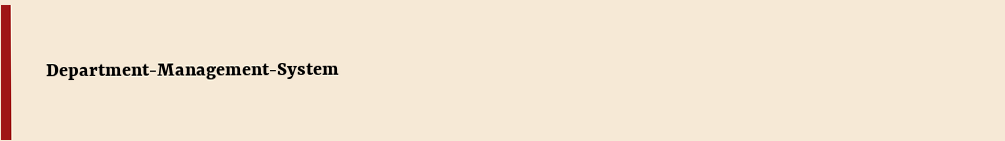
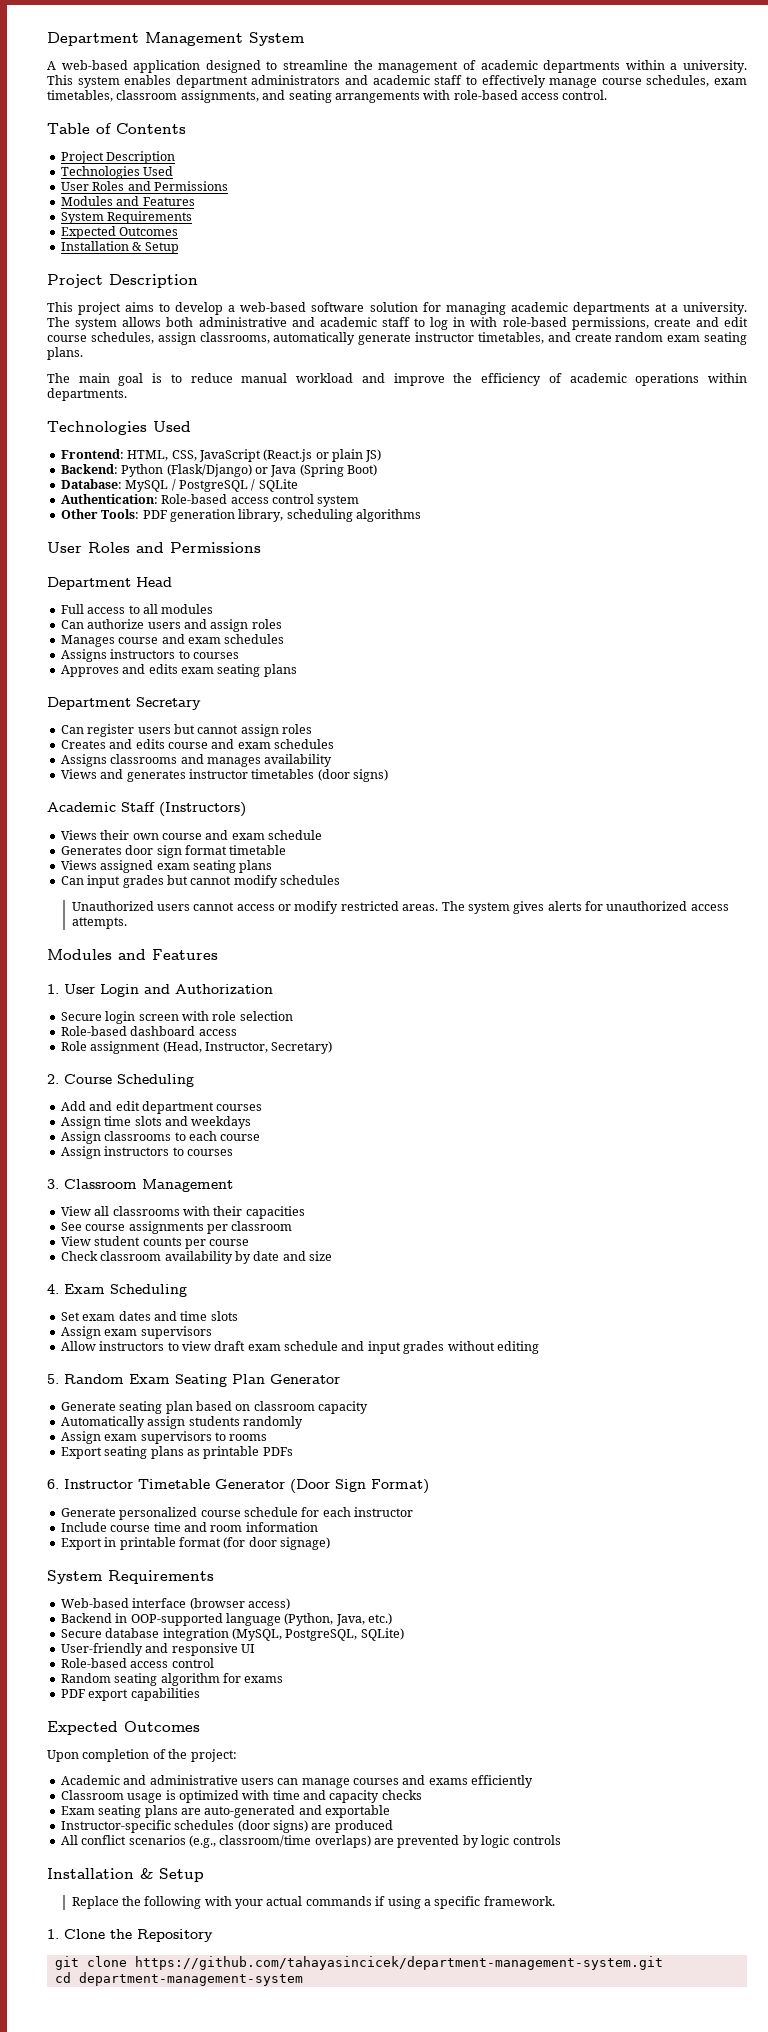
- Department-Management-System
+ Department Management System
+ A web-based application designed to streamline the management of academic departments within a university. This system enables department administrators and academic staff to effectively manage course schedules, exam timetables, classroom assignments, and seating arrangements with role-based access control.
+ Table of Contents
+ Project Description
+ Technologies Used
+ User Roles and Permissions
+ Modules and Features
+ System Requirements
+ Expected Outcomes
+ Installation & Setup
+ Project Description
+ This project aims to develop a web-based software solution for managing academic departments at a university. The system allows both administrative and academic staff to log in with role-based permissions, create and edit course schedules, assign classrooms, automatically generate instructor timetables, and create random exam seating plans.
+ The main goal is to reduce manual workload and improve the efficiency of academic operations within departments.
+ Technologies Used
+ Frontend: HTML, CSS, JavaScript (React.js or plain JS)
+ Backend: Python (Flask/Django) or Java (Spring Boot)
+ Database: MySQL / PostgreSQL / SQLite
+ Authentication: Role-based access control system
+ Other Tools: PDF generation library, scheduling algorithms
+ User Roles and Permissions
+ Department Head
+ Full access to all modules
+ Can authorize users and assign roles
+ Manages course and exam schedules
+ Assigns instructors to courses
+ Approves and edits exam seating plans
+ Department Secretary
+ Can register users but cannot assign roles
+ Creates and edits course and exam schedules
+ Assigns classrooms and manages availability
+ Views and generates instructor timetables (door signs)
+ Academic Staff (Instructors)
+ Views their own course and exam schedule
+ Generates door sign format timetable
+ Views assigned exam seating plans
+ Can input grades but cannot modify schedules
+ Unauthorized users cannot access or modify restricted areas. The system gives alerts for unauthorized access attempts.
+ Modules and Features
+ 1. User Login and Authorization
+ Secure login screen with role selection
+ Role-based dashboard access
+ Role assignment (Head, Instructor, Secretary)
+ 2. Course Scheduling
+ Add and edit department courses
+ Assign time slots and weekdays
+ Assign classrooms to each course
+ Assign instructors to courses
+ 3. Classroom Management
+ View all classrooms with their capacities
+ See course assignments per classroom
+ View student counts per course
+ Check classroom availability by date and size
+ 4. Exam Scheduling
+ Set exam dates and time slots
+ Assign exam supervisors
+ Allow instructors to view draft exam schedule and input grades without editing
+ 5. Random Exam Seating Plan Generator
+ Generate seating plan based on classroom capacity
+ Automatically assign students randomly
+ Assign exam supervisors to rooms
+ Export seating plans as printable PDFs
+ 6. Instructor Timetable Generator (Door Sign Format)
+ Generate personalized course schedule for each instructor
+ Include course time and room information
+ Export in printable format (for door signage)
+ System Requirements
+ Web-based interface (browser access)
+ Backend in OOP-supported language (Python, Java, etc.)
+ Secure database integration (MySQL, PostgreSQL, SQLite)
+ User-friendly and responsive UI
+ Role-based access control
+ Random seating algorithm for exams
+ PDF export capabilities
+ Expected Outcomes
+ Upon completion of the project:
+ Academic and administrative users can manage courses and exams efficiently
+ Classroom usage is optimized with time and capacity checks
+ Exam seating plans are auto-generated and exportable
+ Instructor-specific schedules (door signs) are produced
+ All conflict scenarios (e.g., classroom/time overlaps) are prevented by logic controls
+ Installation & Setup
+ Replace the following with your actual commands if using a specific framework.
+ 1. Clone the Repository
+ git clone https://github.com/tahayasincicek/department-management-system.git
+ cd department-management-system

